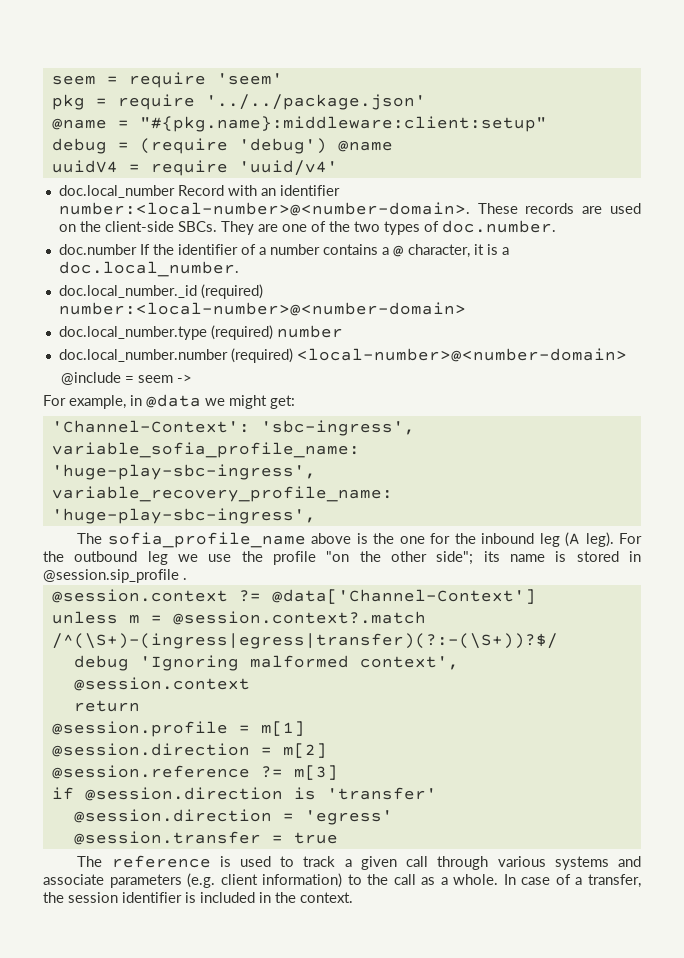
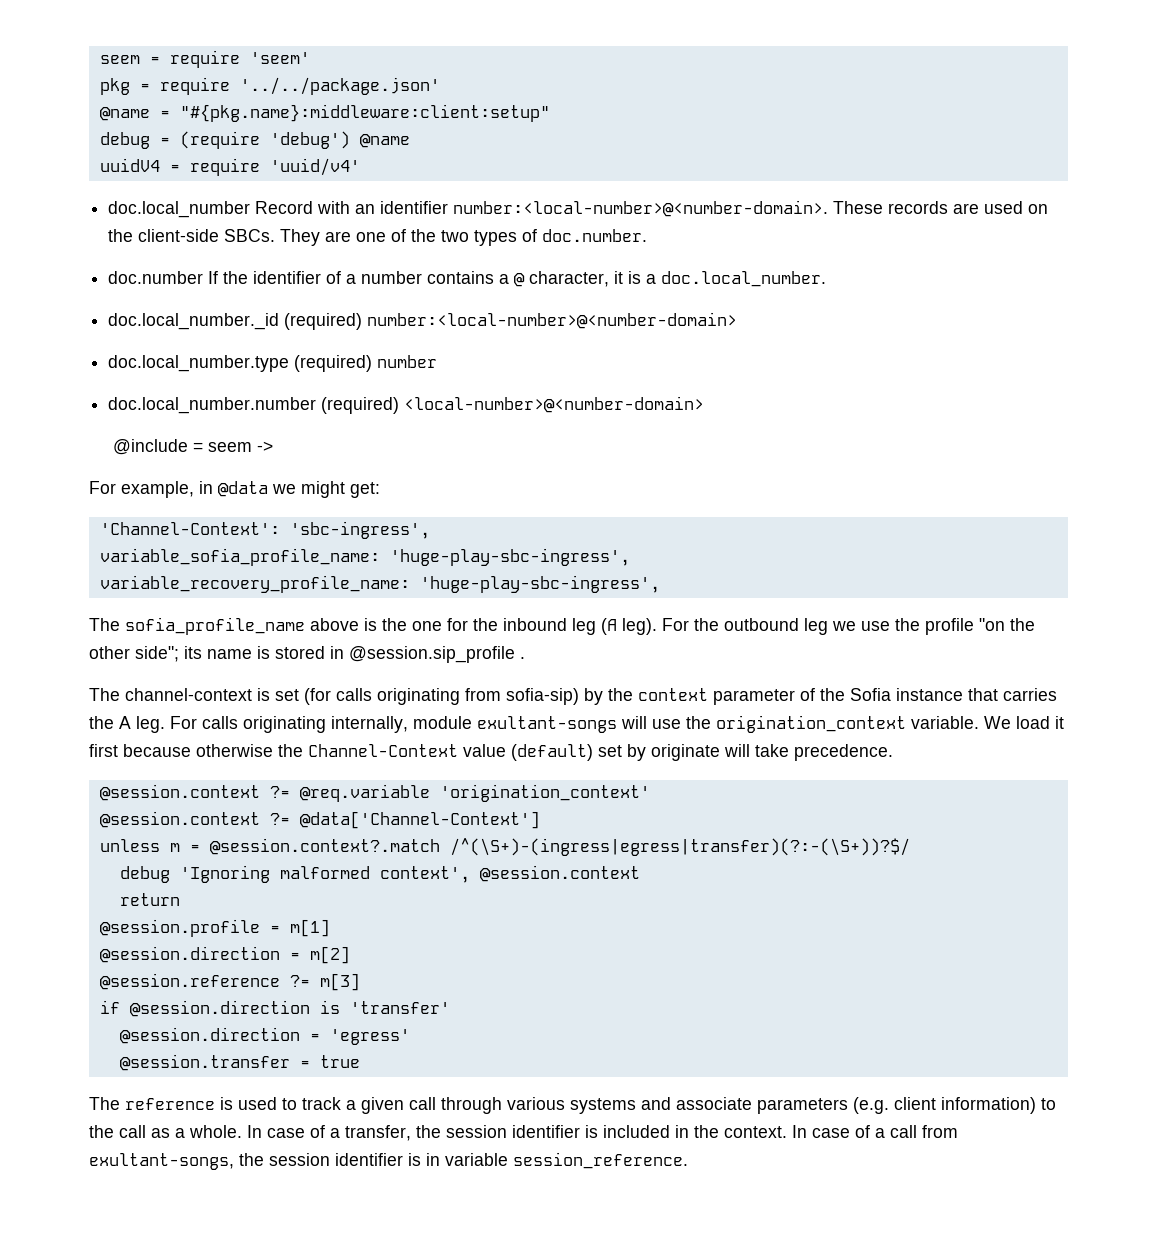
+ The channel-context is set (for calls originating from sofia-sip) by the context parameter of the Sofia instance that carries the A leg. For calls originating internally, module exultant-songs will use the origination_context variable. We load it first because otherwise the Channel-Context value (default) set by originate will take precedence.
+ @session.context ?= @req.variable 'origination_context'
+ In case of a call from exultant-songs, the session identifier is in variable session_reference.

